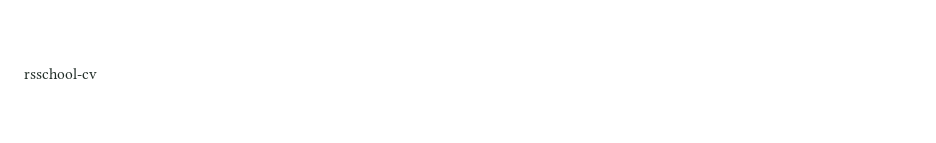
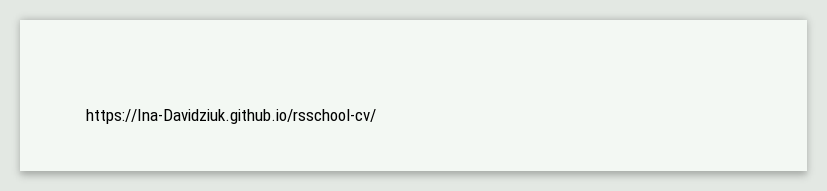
- rsschool-cv
+ https://Ina-Davidziuk.github.io/rsschool-cv/

